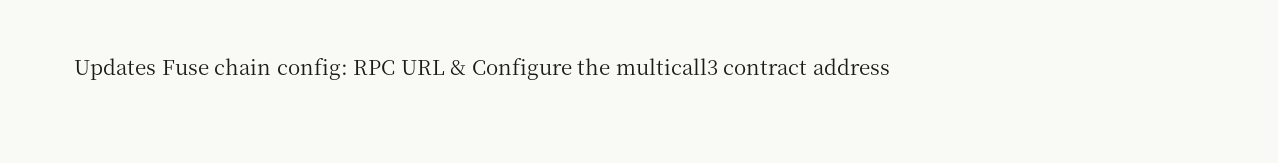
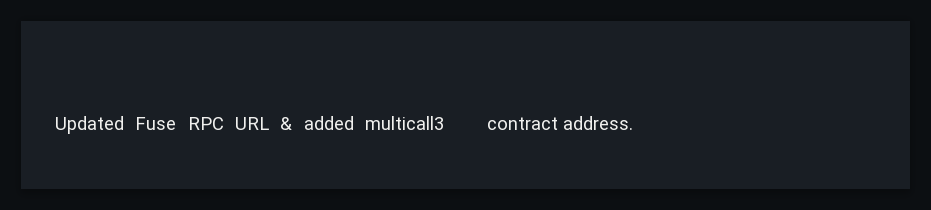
- Updates Fuse chain config: RPC URL & Configure the multicall3 contract address
+ Updated Fuse RPC URL & added multicall3 contract address.

